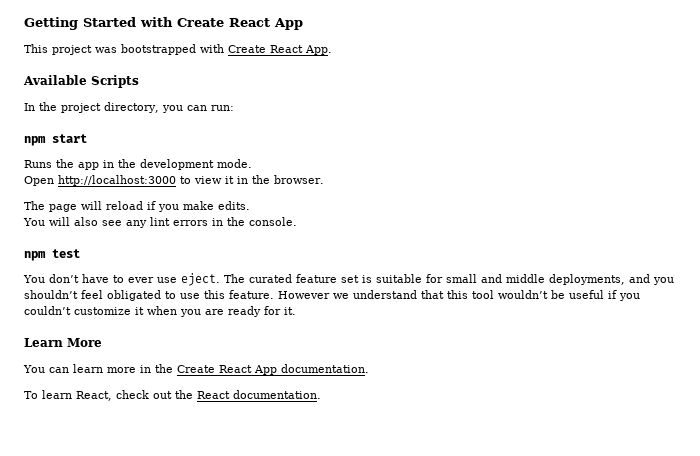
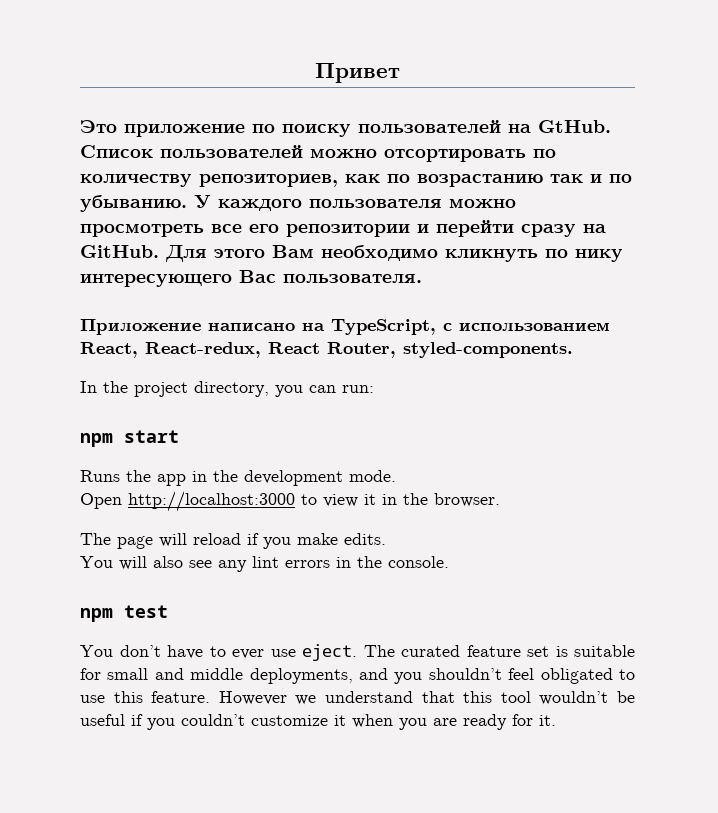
- Getting Started with Create React App
- This project was bootstrapped with Create React App.
- Available Scripts
+ Привет
+ Это приложение по поиску пользователей на GtHub. Список пользователей можно отсортировать по количеству репозиториев, как по возрастанию так и по убыванию. У каждого пользователя можно просмотреть все его репозитории и перейти сразу на GitHub. Для этого Вам необходимо кликнуть по нику интересующего Вас пользователя.
+ Приложение написано на TypeScript, с использованием React, React-redux, React Router, styled-components.
- Learn More
- You can learn more in the Create React App documentation.
- To learn React, check out the React documentation.

